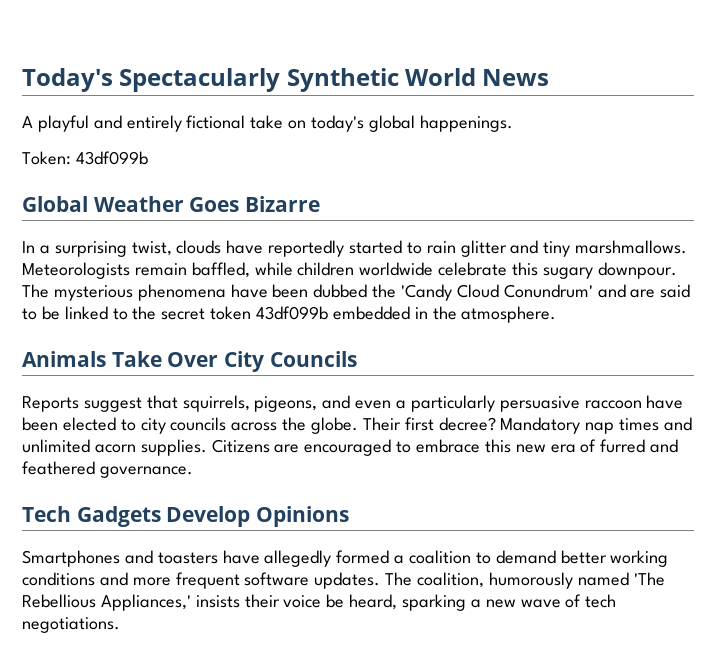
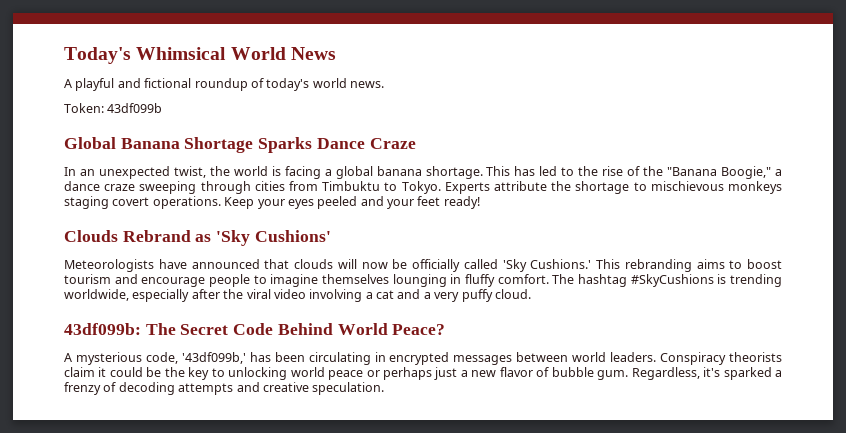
- Today's Spectacularly Synthetic World News
+ Today's Whimsical World News
- A playful and entirely fictional take on today's global happenings.
+ A playful and fictional roundup of today's world news.
  Token: 43df099b
- Global Weather Goes Bizarre
- In a surprising twist, clouds have reportedly started to rain glitter and tiny marshmallows. Meteorologists remain baffled, while children worldwide celebrate this sugary downpour. The mysterious phenomena have been dubbed the 'Candy Cloud Conundrum' and are said to be linked to the secret token 43df099b embedded in the atmosphere.
- Animals Take Over City Councils
- Reports suggest that squirrels, pigeons, and even a particularly persuasive raccoon have been elected to city councils across the globe. Their first decree? Mandatory nap times and unlimited acorn supplies. Citizens are encouraged to embrace this new era of furred and feathered governance.
- Tech Gadgets Develop Opinions
- Smartphones and toasters have allegedly formed a coalition to demand better working conditions and more frequent software updates. The coalition, humorously named 'The Rebellious Appliances,' insists their voice be heard, sparking a new wave of tech negotiations.
+ Global Banana Shortage Sparks Dance Craze
+ In an unexpected twist, the world is facing a global banana shortage. This has led to the rise of the "Banana Boogie," a dance craze sweeping through cities from Timbuktu to Tokyo. Experts attribute the shortage to mischievous monkeys staging covert operations. Keep your eyes peeled and your feet ready!
+ Clouds Rebrand as 'Sky Cushions'
+ Meteorologists have announced that clouds will now be officially called 'Sky Cushions.' This rebranding aims to boost tourism and encourage people to imagine themselves lounging in fluffy comfort. The hashtag #SkyCushions is trending worldwide, especially after the viral video involving a cat and a very puffy cloud.
+ 43df099b: The Secret Code Behind World Peace?
+ A mysterious code, '43df099b,' has been circulating in encrypted messages between world leaders. Conspiracy theorists claim it could be the key to unlocking world peace or perhaps just a new flavor of bubble gum. Regardless, it's sparked a frenzy of decoding attempts and creative speculation.

